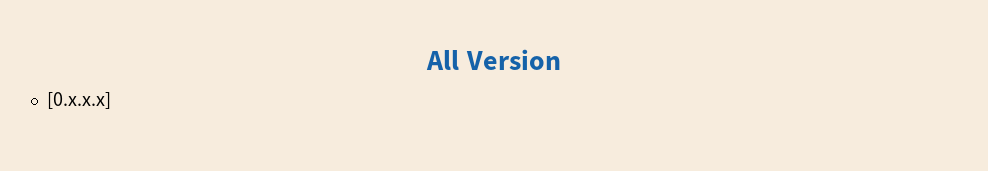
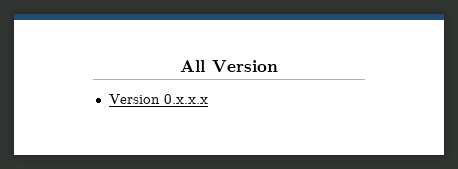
- [0.x.x.x]
+ Version 0.x.x.x

